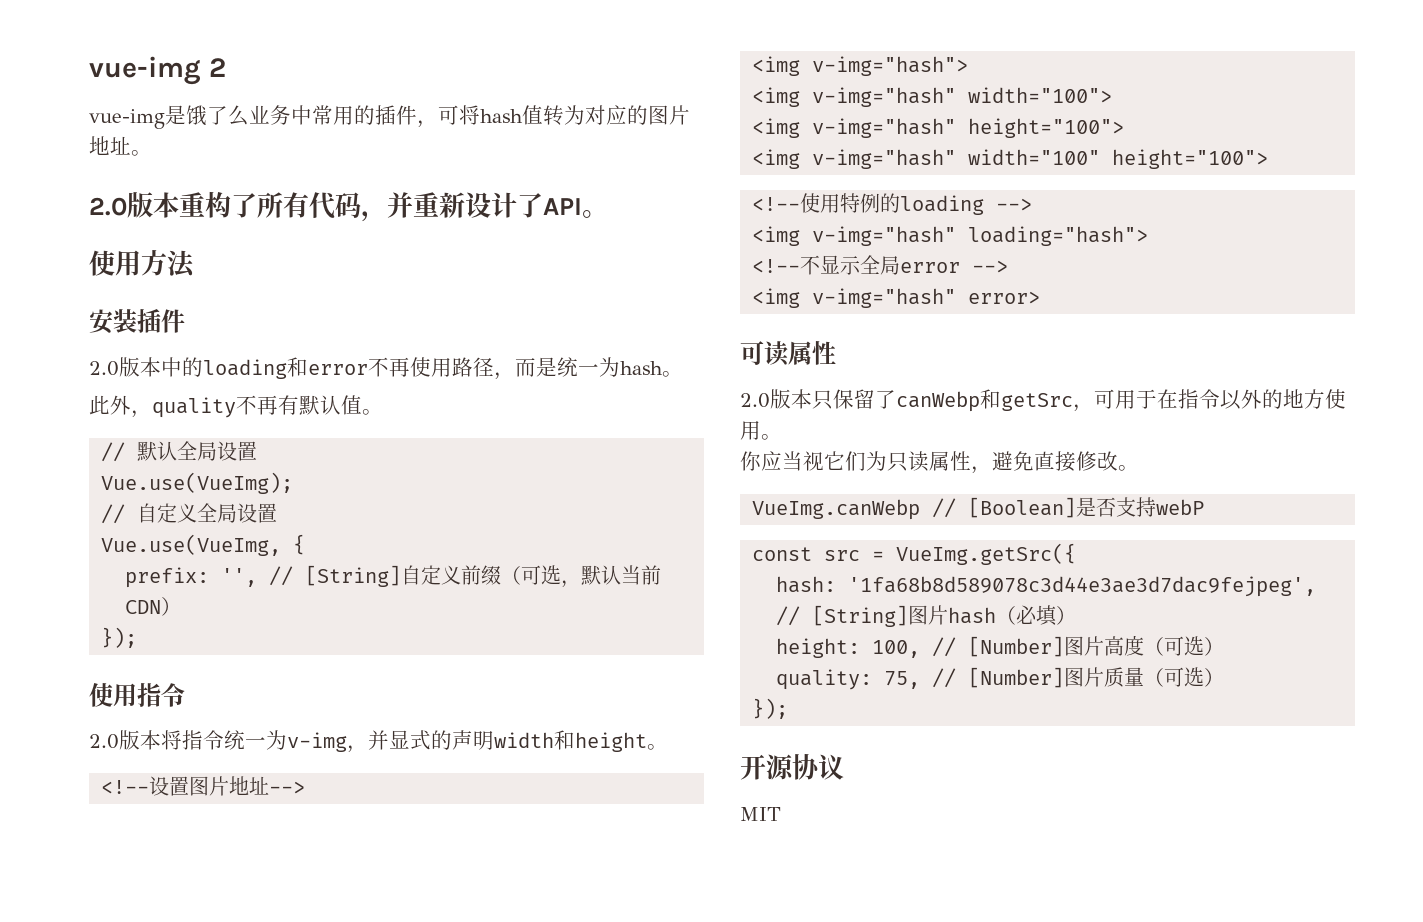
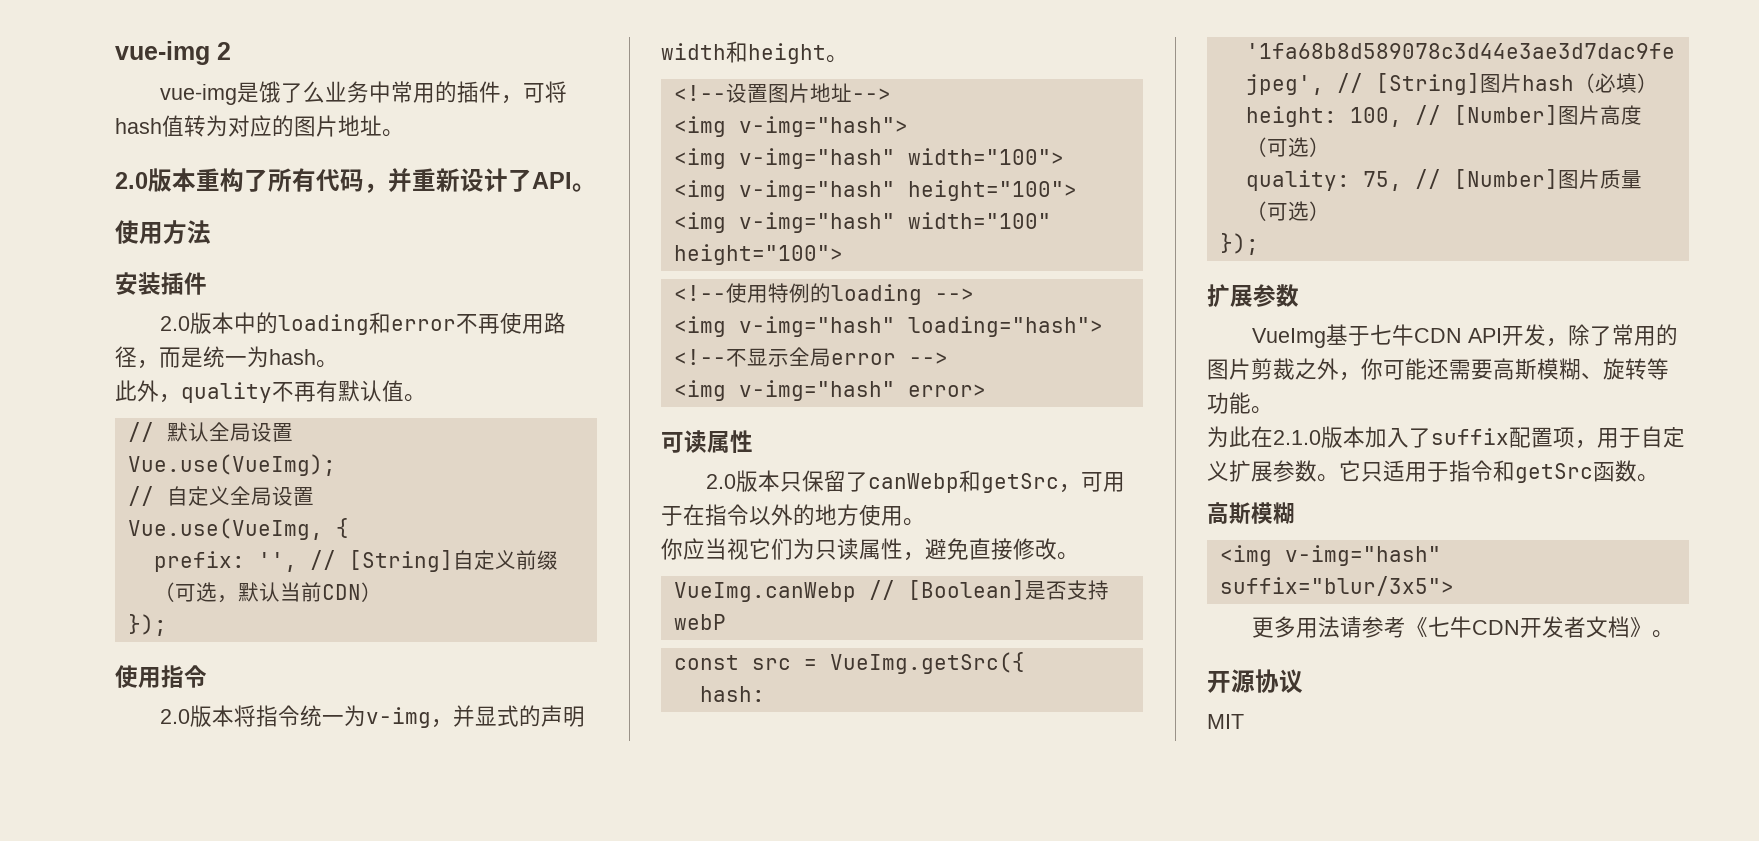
  quality: 75, // [Number]图片质量（可选）
  });
+ 扩展参数
+ VueImg基于七牛CDN API开发，除了常用的图片剪裁之外，你可能还需要高斯模糊、旋转等功能。
+ 为此在2.1.0版本加入了suffix配置项，用于自定义扩展参数。它只适用于指令和getSrc函数。
+ 高斯模糊
+ <img v-img="hash" suffix="blur/3x5">
+ 更多用法请参考《七牛CDN开发者文档》。

